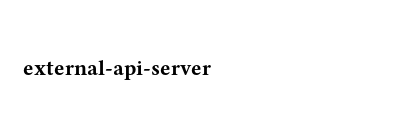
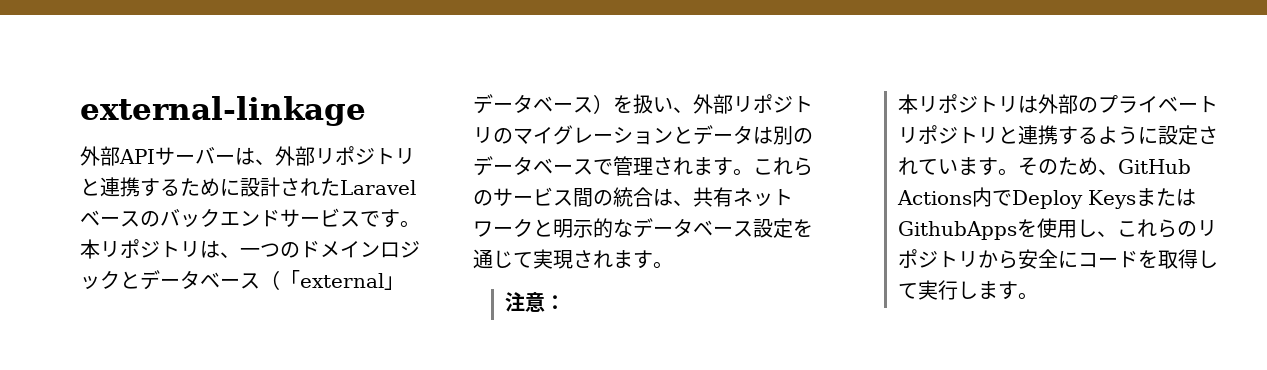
- external-api-server
+ external-linkage
+ 外部APIサーバーは、外部リポジトリと連携するために設計されたLaravelベースのバックエンドサービスです。本リポジトリは、一つのドメインロジックとデータベース（「external」データベース）を扱い、外部リポジトリのマイグレーションとデータは別のデータベースで管理されます。これらのサービス間の統合は、共有ネットワークと明示的なデータベース設定を通じて実現されます。
+ 注意：
+ 本リポジトリは外部のプライベートリポジトリと連携するように設定されています。そのため、GitHub Actions内でDeploy KeysまたはGithubAppsを使用し、これらのリポジトリから安全にコードを取得して実行します。

